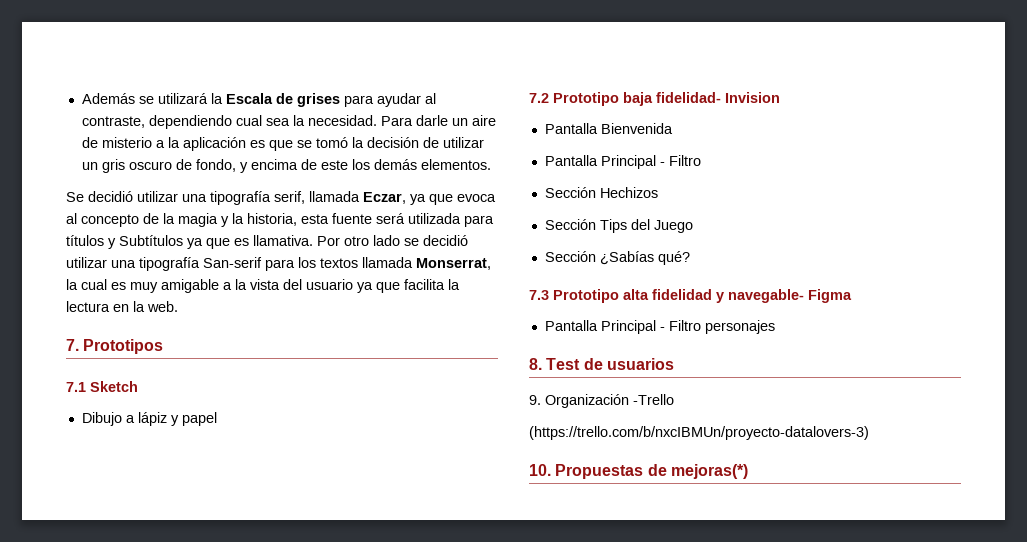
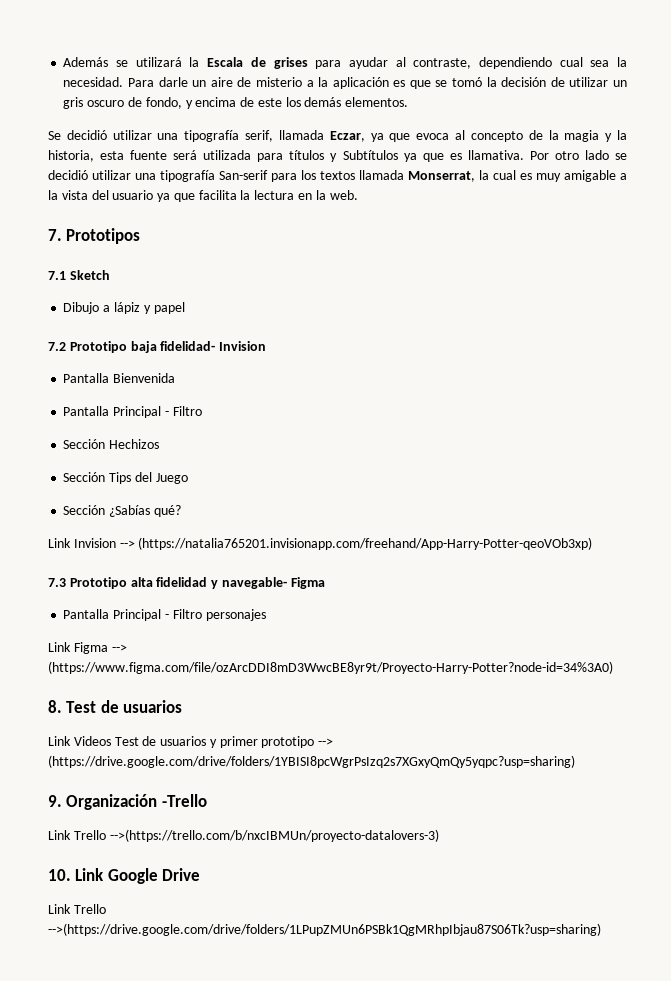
+ Link Invision --> (https://natalia765201.invisionapp.com/freehand/App-Harry-Potter-qeoVOb3xp)
+ Link Figma --> (https://www.figma.com/file/ozArcDDI8mD3WwcBE8yr9t/Proyecto-Harry-Potter?node-id=34%3A0)
+ Link Videos Test de usuarios y primer prototipo --> (https://drive.google.com/drive/folders/1YBISI8pcWgrPsIzq2s7XGxyQmQy5yqpc?usp=sharing)
  9. Organización -Trello
- (https://trello.com/b/nxcIBMUn/proyecto-datalovers-3)
- 10. Propuestas de mejoras(*)
+ Link Trello -->(https://trello.com/b/nxcIBMUn/proyecto-datalovers-3)
+ 10. Link Google Drive
+ Link Trello -->(https://drive.google.com/drive/folders/1LPupZMUn6PSBk1QgMRhpIbjau87S06Tk?usp=sharing)

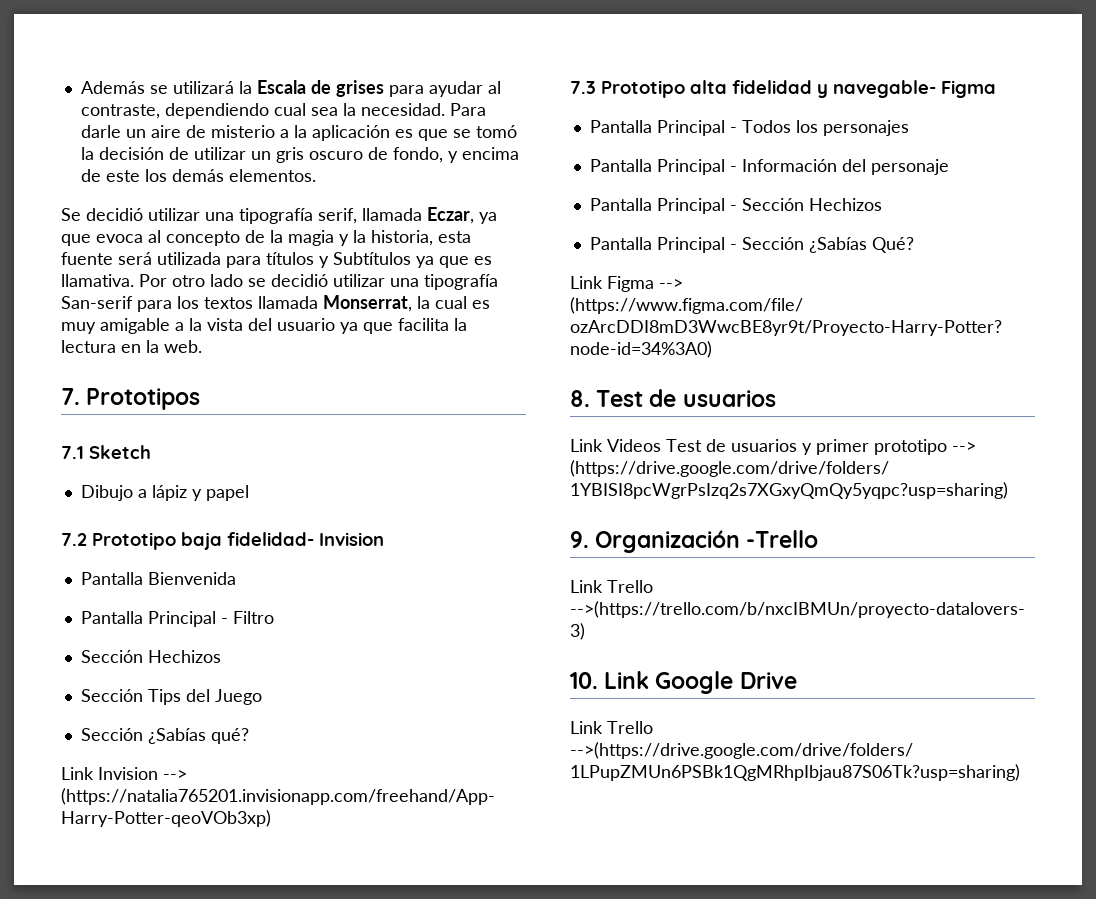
- Pantalla Principal - Filtro personajes
+ Pantalla Principal - Todos los personajes
+ Pantalla Principal - Información del personaje
+ Pantalla Principal - Sección Hechizos
+ Pantalla Principal - Sección ¿Sabías Qué?

